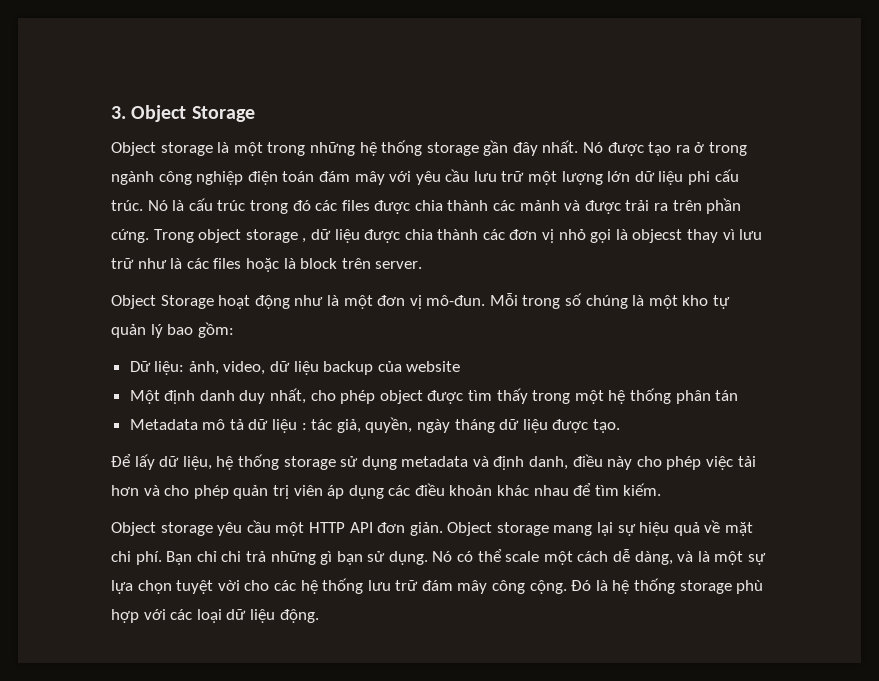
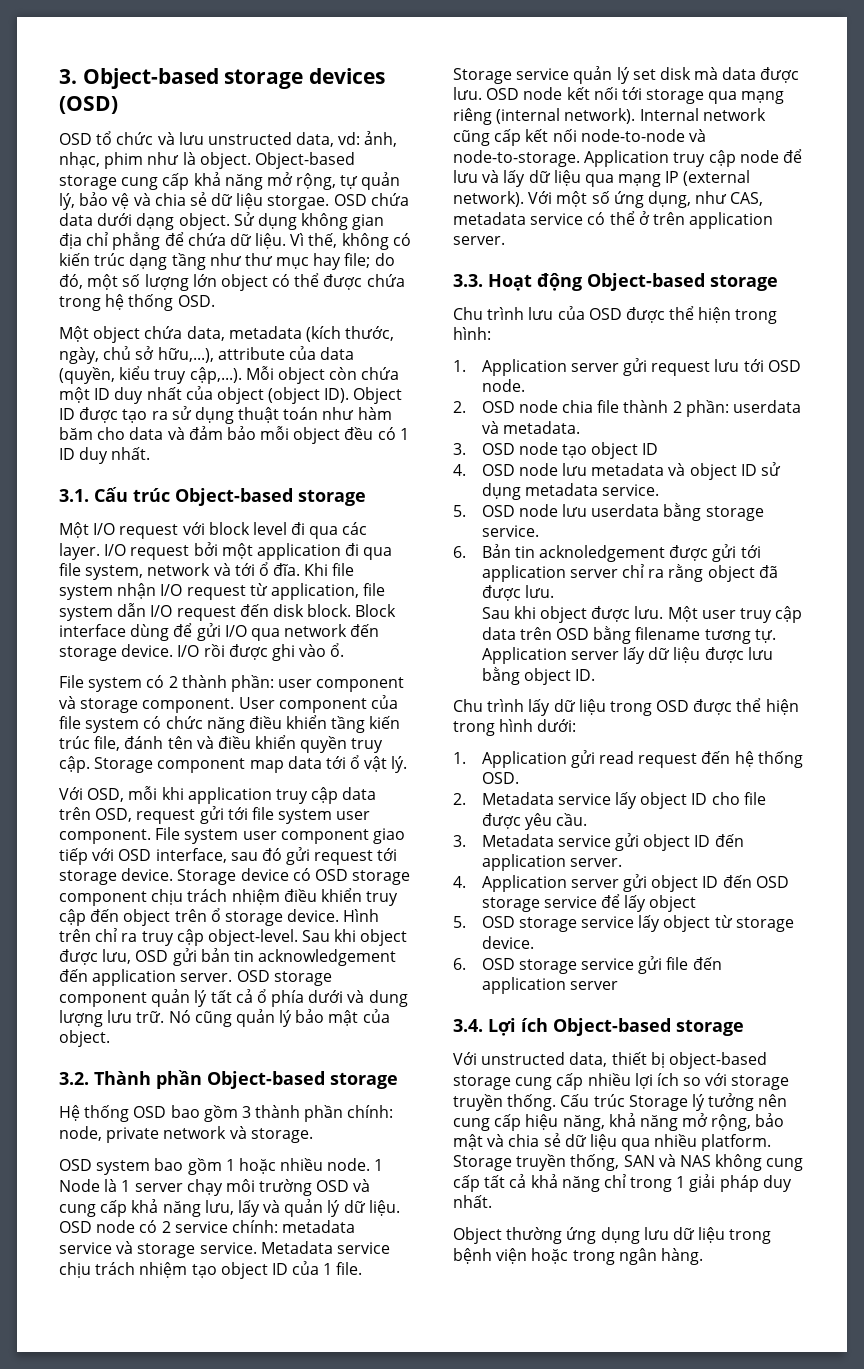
- 3. Object Storage
- Object storage là một trong những hệ thống storage gần đây nhất. Nó được tạo ra ở trong ngành công nghiệp điện toán đám mây với yêu cầu lưu trữ một lượng lớn dữ liệu phi cấu trúc. Nó là cấu trúc trong đó các files được chia thành các mảnh và được trải ra trên phần cứng. Trong object storage , dữ liệu được chia thành các đơn vị nhỏ gọi là objecst thay vì lưu trữ như là các files hoặc là block trên server.
- Object Storage hoạt động như là một đơn vị mô-đun. Mỗi trong số chúng là một kho tự quản lý bao gồm:
- Dữ liệu: ảnh, video, dữ liệu backup của website
- Một định danh duy nhất, cho phép object được tìm thấy trong một hệ thống phân tán
- Metadata mô tả dữ liệu : tác giả, quyền, ngày tháng dữ liệu được tạo.
- Để lấy dữ liệu, hệ thống storage sử dụng metadata và định danh, điều này cho phép việc tải hơn và cho phép quản trị viên áp dụng các điều khoản khác nhau để tìm kiếm.
- Object storage yêu cầu một HTTP API đơn giản. Object storage mang lại sự hiệu quả về mặt chi phí. Bạn chỉ chi trả những gì bạn sử dụng. Nó có thể scale một cách dễ dàng, và là một sự lựa chọn tuyệt vời cho các hệ thống lưu trữ đám mây công cộng. Đó là hệ thống storage phù hợp với các loại dữ liệu động.
+ 3. Object-based storage devices (OSD)
+ OSD tổ chức và lưu unstructed data, vd: ảnh, nhạc, phim như là object. Object-based storage cung cấp khả năng mở rộng, tự quản lý, bảo vệ và chia sẻ dữ liệu storgae. OSD chứa data dưới dạng object. Sử dụng không gian địa chỉ phẳng để chứa dữ liệu. Vì thế, không có kiến trúc dạng tầng như thư mục hay file; do đó, một số lượng lớn object có thể được chứa trong hệ thống OSD.
+ Một object chứa data, metadata (kích thước, ngày, chủ sở hữu,...), attribute của data (quyền, kiểu truy cập,...). Mỗi object còn chứa một ID duy nhất của object (object ID). Object ID được tạo ra sử dụng thuật toán như hàm băm cho data và đảm bảo mỗi object đều có 1 ID duy nhất.
+ 3.1. Cấu trúc Object-based storage
+ Một I/O request với block level đi qua các layer. I/O request bởi một application đi qua file system, network và tới ổ đĩa. Khi file system nhận I/O request từ application, file system dẫn I/O request đến disk block. Block interface dùng để gửi I/O qua network đến storage device. I/O rồi được ghi vào ổ.
+ File system có 2 thành phần: user component và storage component. User component của file system có chức năng điều khiển tầng kiến trúc file, đánh tên và điều khiển quyền truy cập. Storage component map data tới ổ vật lý.
+ Với OSD, mỗi khi application truy cập data trên OSD, request gửi tới file system user component. File system user component giao tiếp với OSD interface, sau đó gửi request tới storage device. Storage device có OSD storage component chịu trách nhiệm điều khiển truy cập đến object trên ổ storage device. Hình trên chỉ ra truy cập object-level. Sau khi object được lưu, OSD gửi bản tin acknowledgement đến application server. OSD storage component quản lý tất cả ổ phía dưới và dung lượng lưu trữ. Nó cũng quản lý bảo mật của object.
+ 3.2. Thành phần Object-based storage
+ Hệ thống OSD bao gồm 3 thành phần chính: node, private network và storage.
+ OSD system bao gồm 1 hoặc nhiều node. 1 Node là 1 server chạy môi trường OSD và cung cấp khả năng lưu, lấy và quản lý dữ liệu. OSD node có 2 service chính: metadata service và storage service. Metadata service chịu trách nhiệm tạo object ID của 1 file. Storage service quản lý set disk mà data được lưu. OSD node kết nối tới storage qua mạng riêng (internal network). Internal network cũng cấp kết nối node-to-node và node-to-storage. Application truy cập node để lưu và lấy dữ liệu qua mạng IP (external network). Với một số ứng dụng, như CAS, metadata service có thể ở trên application server.
+ 3.3. Hoạt động Object-based storage
+ Chu trình lưu của OSD được thể hiện trong hình:
+ 1. Application server gửi request lưu tới OSD node.
+ 2. OSD node chia file thành 2 phần: userdata và metadata.
+ 3. OSD node tạo object ID
+ 4. OSD node lưu metadata và object ID sử dụng metadata service.
+ 5. OSD node lưu userdata bằng storage service.
+ 6. Bản tin acknoledgement được gửi tới application server chỉ ra rằng object đã được lưu.
+ Sau khi object được lưu. Một user truy cập data trên OSD bằng filename tương tự. Application server lấy dữ liệu được lưu bằng object ID.
+ Chu trình lấy dữ liệu trong OSD được thể hiện trong hình dưới:
+ 1. Application gửi read request đến hệ thống OSD.
+ 2. Metadata service lấy object ID cho file được yêu cầu.
+ 3. Metadata service gửi object ID đến application server.
+ 4. Application server gửi object ID đến OSD storage service để lấy object
+ 5. OSD storage service lấy object từ storage device.
+ 6. OSD storage service gửi file đến application server
+ 3.4. Lợi ích Object-based storage
+ Với unstructed data, thiết bị object-based storage cung cấp nhiều lợi ích so với storage truyền thống. Cấu trúc Storage lý tưởng nên cung cấp hiệu năng, khả năng mở rộng, bảo mật và chia sẻ dữ liệu qua nhiều platform. Storage truyền thống, SAN và NAS không cung cấp tất cả khả năng chỉ trong 1 giải pháp duy nhất.
+ Object thường ứng dụng lưu dữ liệu trong bệnh viện hoặc trong ngân hàng.

